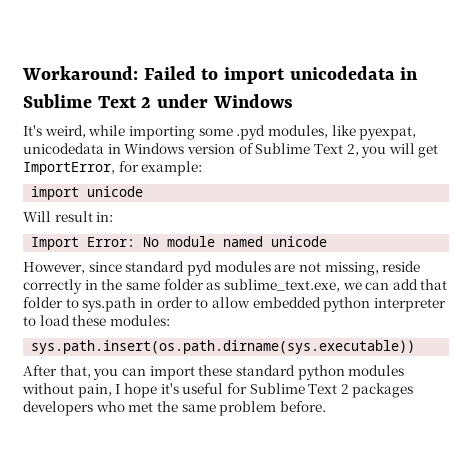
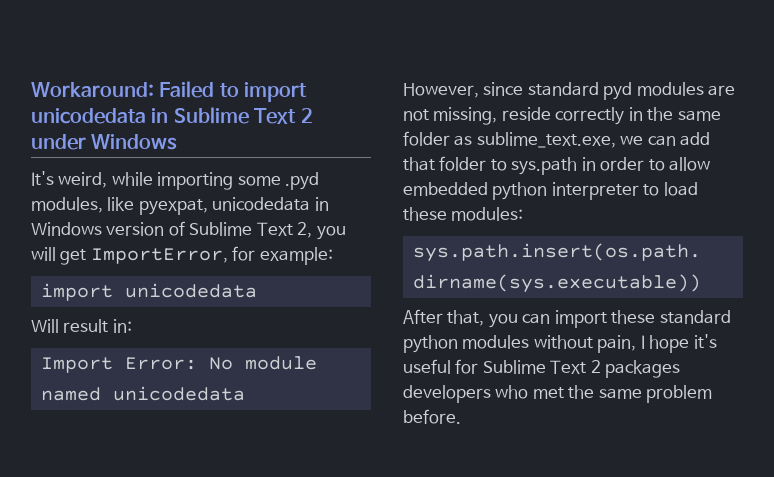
  It's weird, while importing some .pyd modules, like pyexpat, unicodedata in Windows version of Sublime Text 2, you will get ImportError, for example:
- import unicode
+ import unicodedata
- Import Error: No module named unicode
+ Import Error: No module named unicodedata

